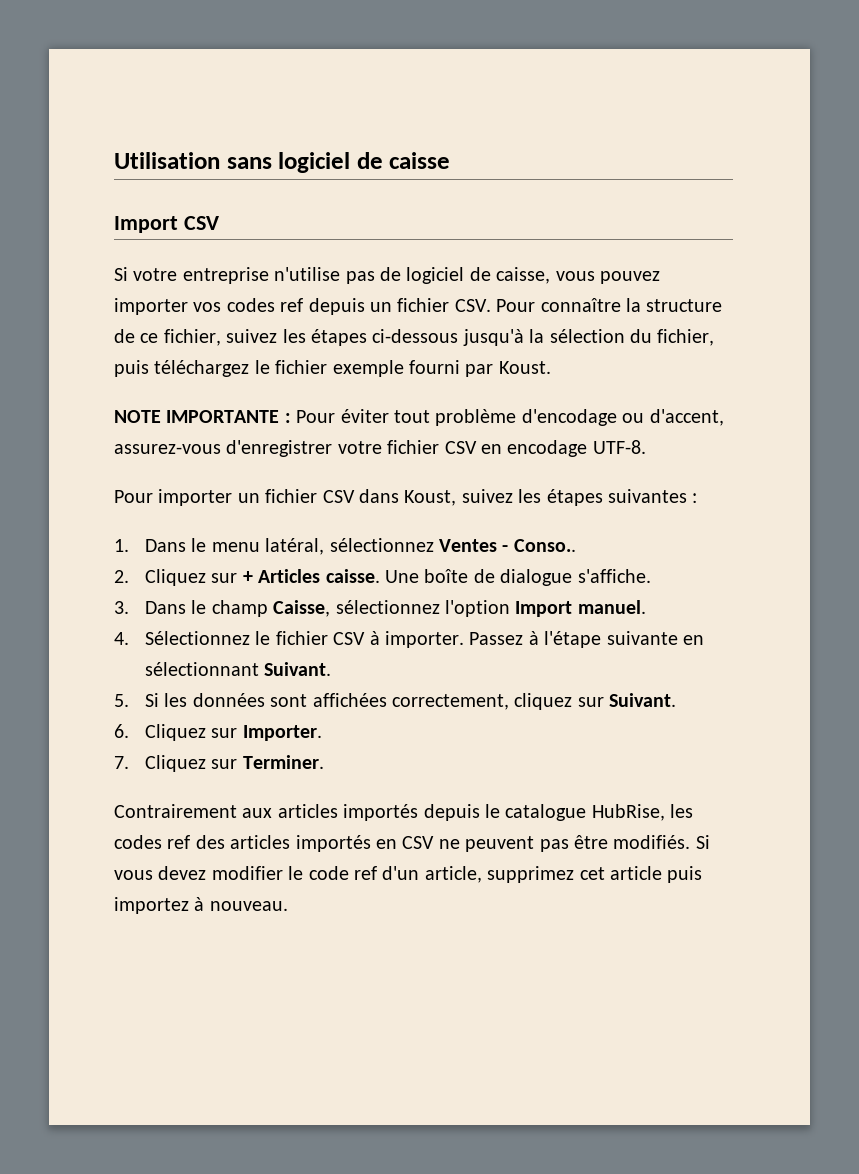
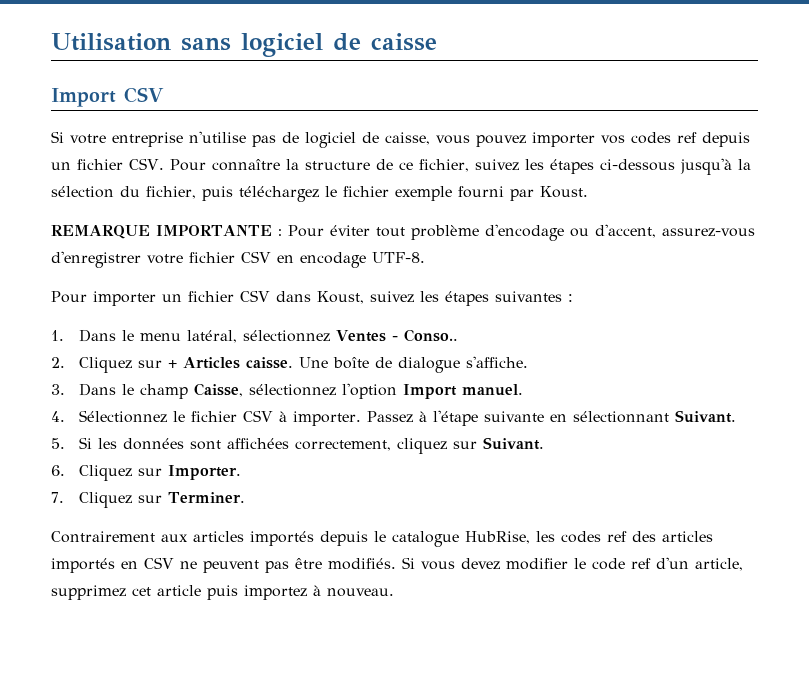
- NOTE IMPORTANTE : Pour éviter tout problème d'encodage ou d'accent, assurez-vous d'enregistrer votre fichier CSV en encodage UTF-8.
+ REMARQUE IMPORTANTE : Pour éviter tout problème d'encodage ou d'accent, assurez-vous d'enregistrer votre fichier CSV en encodage UTF-8.

